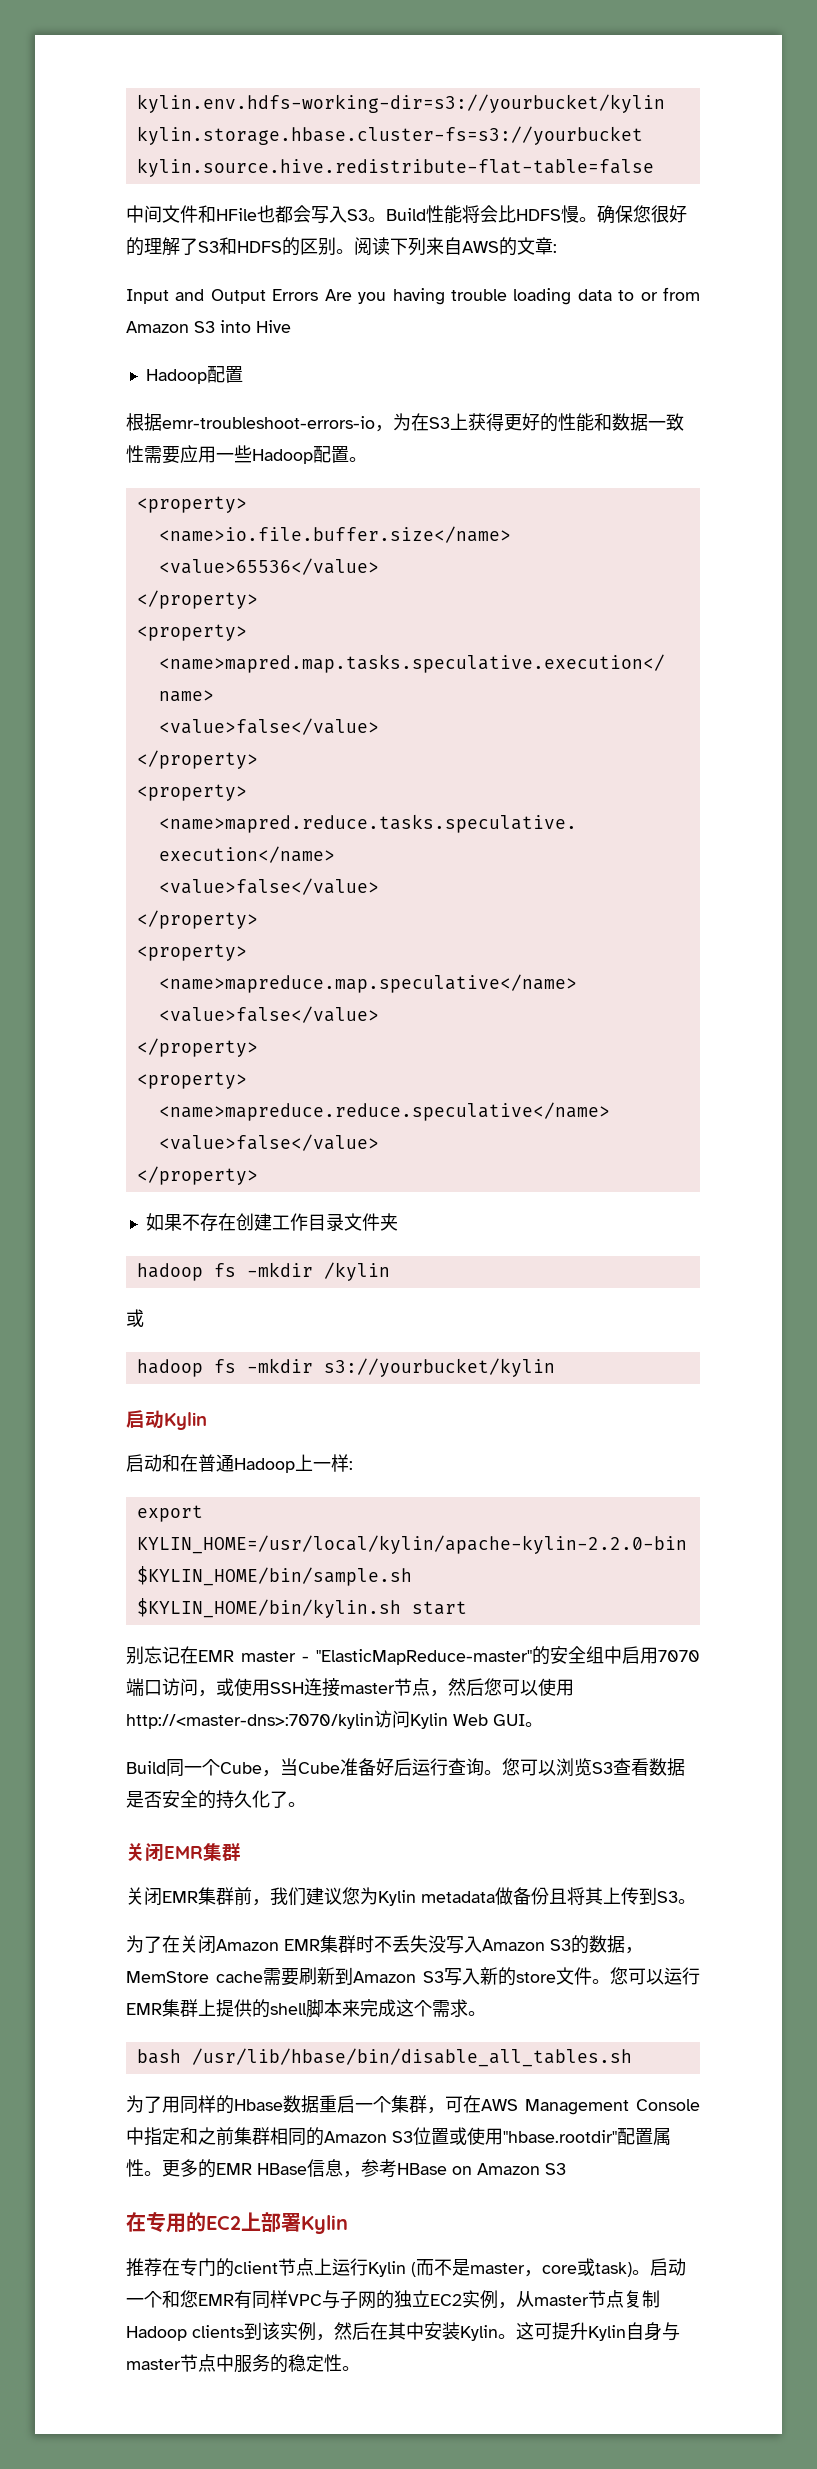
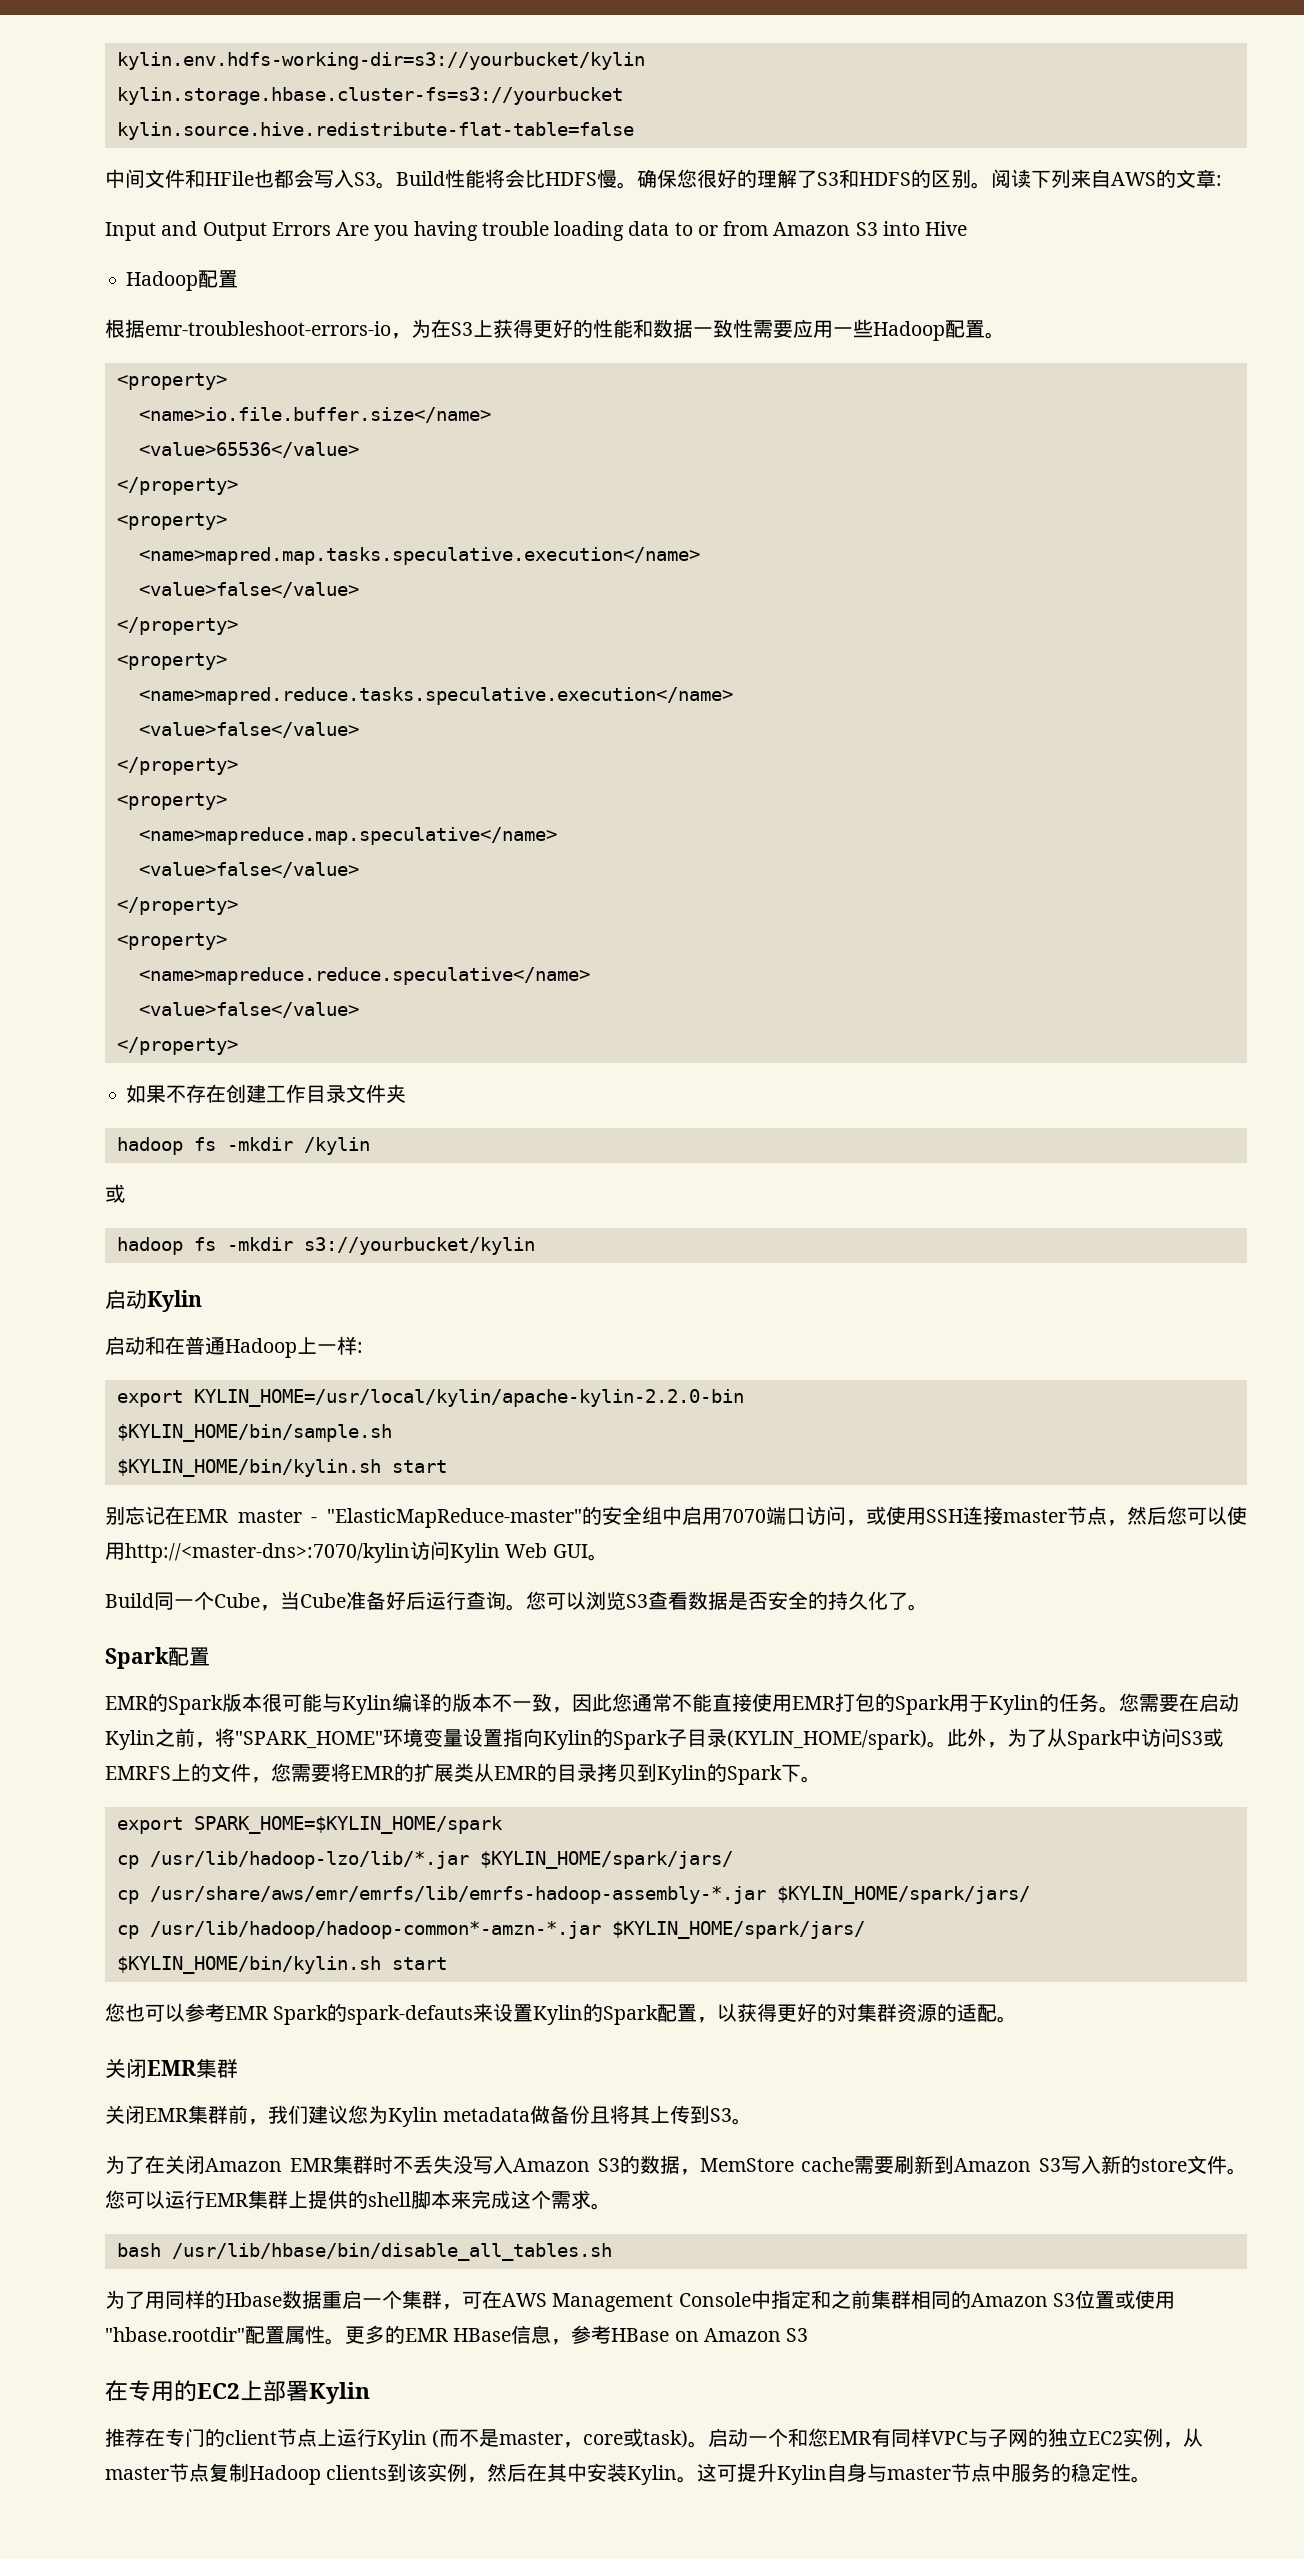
  您可以浏览S3查看数据是否安全的持久化了。
+ Spark配置
+ EMR的Spark版本很可能与Kylin编译的版本不一致，因此您通常不能直接使用EMR打包的Spark用于Kylin的任务。您需要在启动Kylin之前，将"SPARK_HOME"环境变量设置指向Kylin的Spark子目录(KYLIN_HOME/spark)。此外，为了从Spark中访问S3或EMRFS上的文件，您需要将EMR的扩展类从EMR的目录拷贝到Kylin的Spark下。
+ export SPARK_HOME=$KYLIN_HOME/spark
+ cp /usr/lib/hadoop-lzo/lib/*.jar $KYLIN_HOME/spark/jars/
+ cp /usr/share/aws/emr/emrfs/lib/emrfs-hadoop-assembly-*.jar $KYLIN_HOME/spark/jars/
+ cp /usr/lib/hadoop/hadoop-common*-amzn-*.jar $KYLIN_HOME/spark/jars/
+ $KYLIN_HOME/bin/kylin.sh start
+ 您也可以参考EMR Spark的spark-defauts来设置Kylin的Spark配置，以获得更好的对集群资源的适配。

